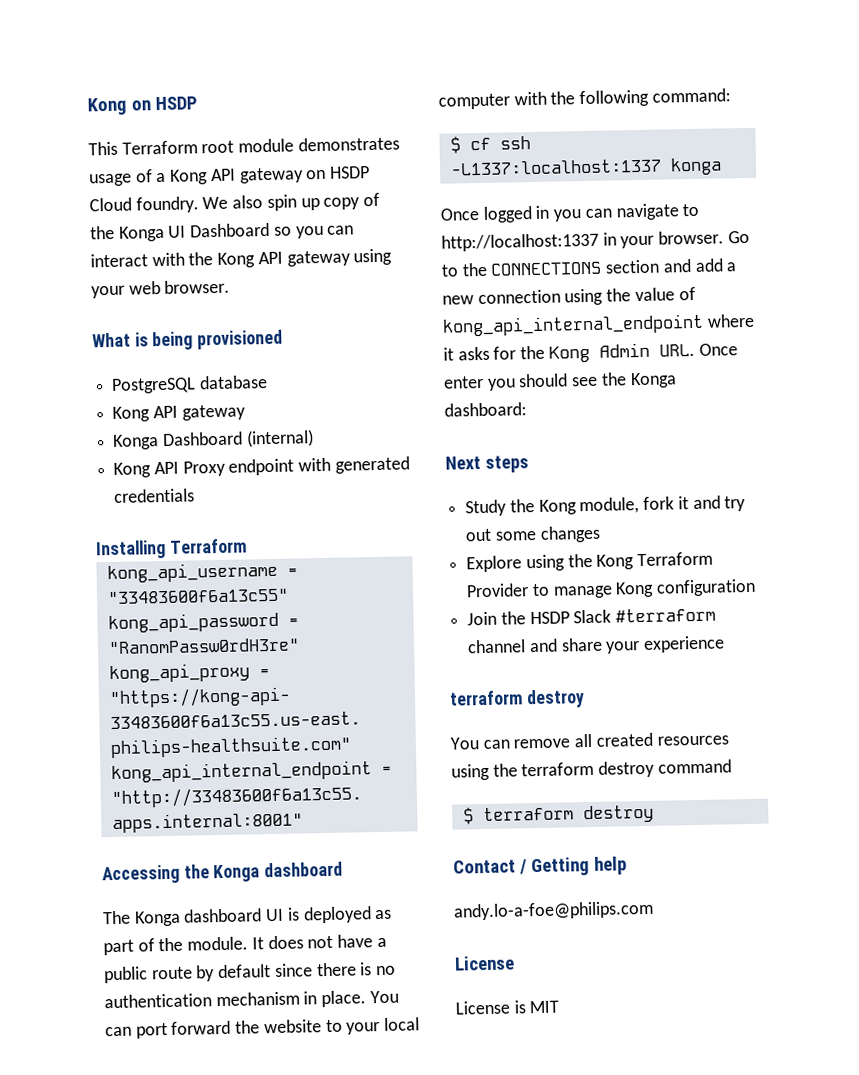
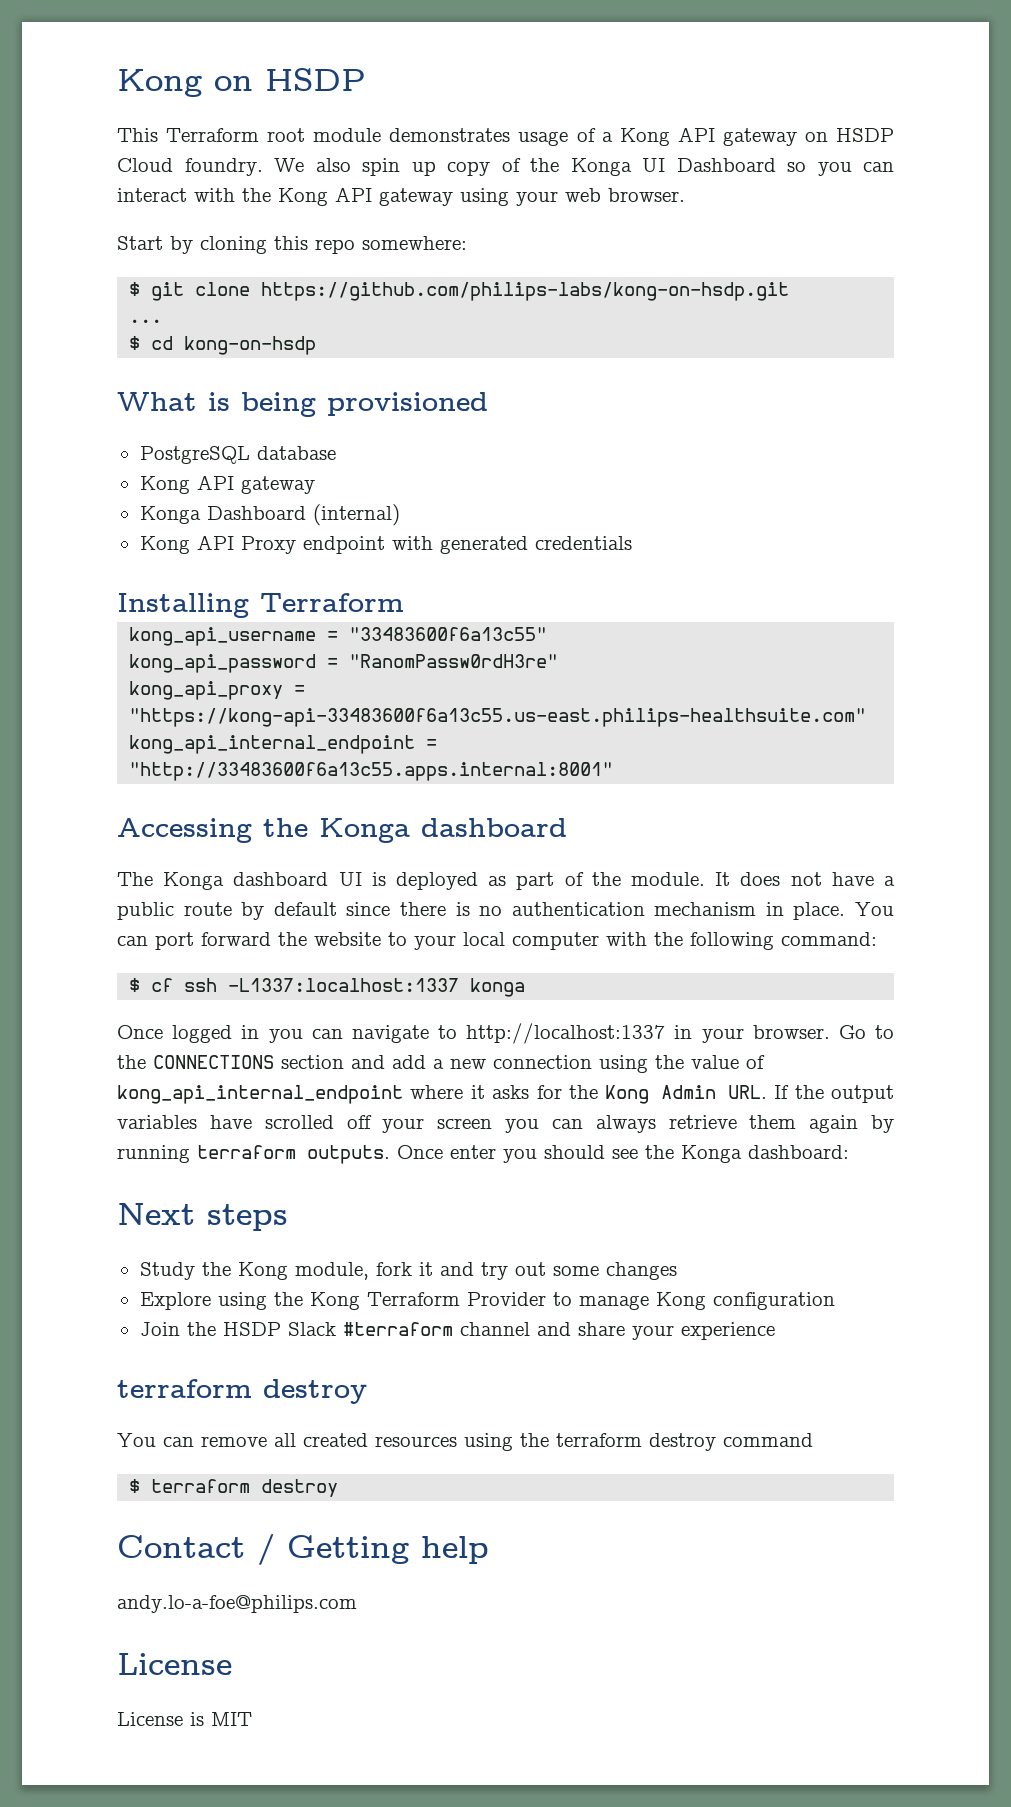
+ Start by cloning this repo somewhere:
+ $ git clone https://github.com/philips-labs/kong-on-hsdp.git
+ ...
+ $ cd kong-on-hsdp
- Go to the CONNECTIONS section and add a new connection using the value of kong_api_internal_endpoint where it asks for the Kong Admin URL. Once enter you should see the Konga dashboard:
+ Go to the CONNECTIONS section and add a new connection using the value of kong_api_internal_endpoint where it asks for the Kong Admin URL. If the output variables have scrolled off your screen you can always retrieve them again by running terraform outputs. Once enter you should see the Konga dashboard:

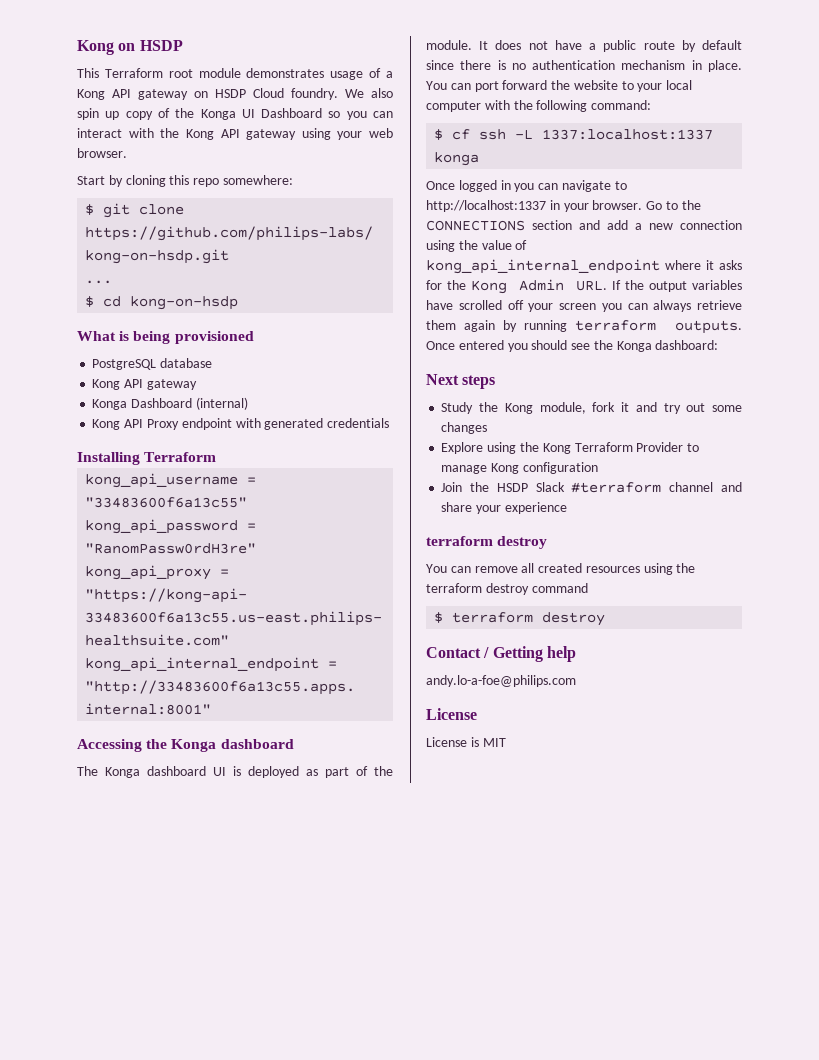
- $ cf ssh -L1337:localhost:1337 konga
+ $ cf ssh -L 1337:localhost:1337 konga
- Once enter you should see the Konga dashboard:
+ Once entered you should see the Konga dashboard:

